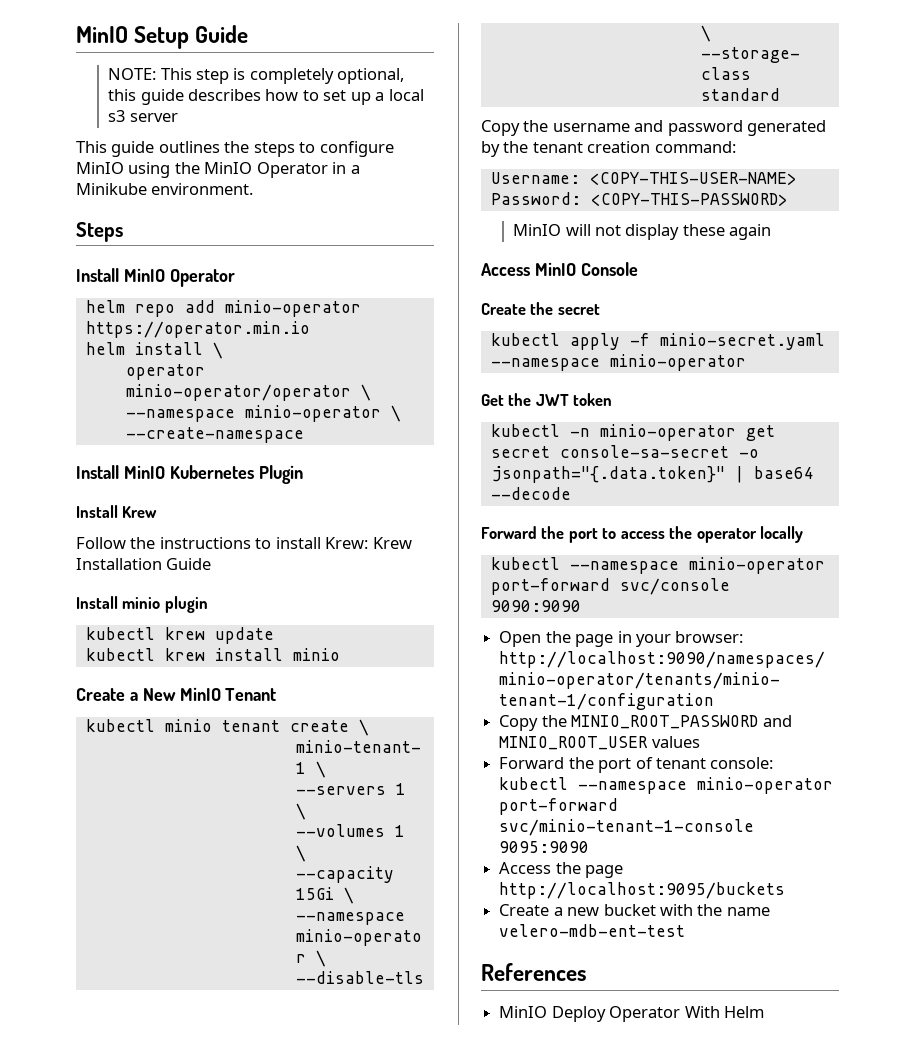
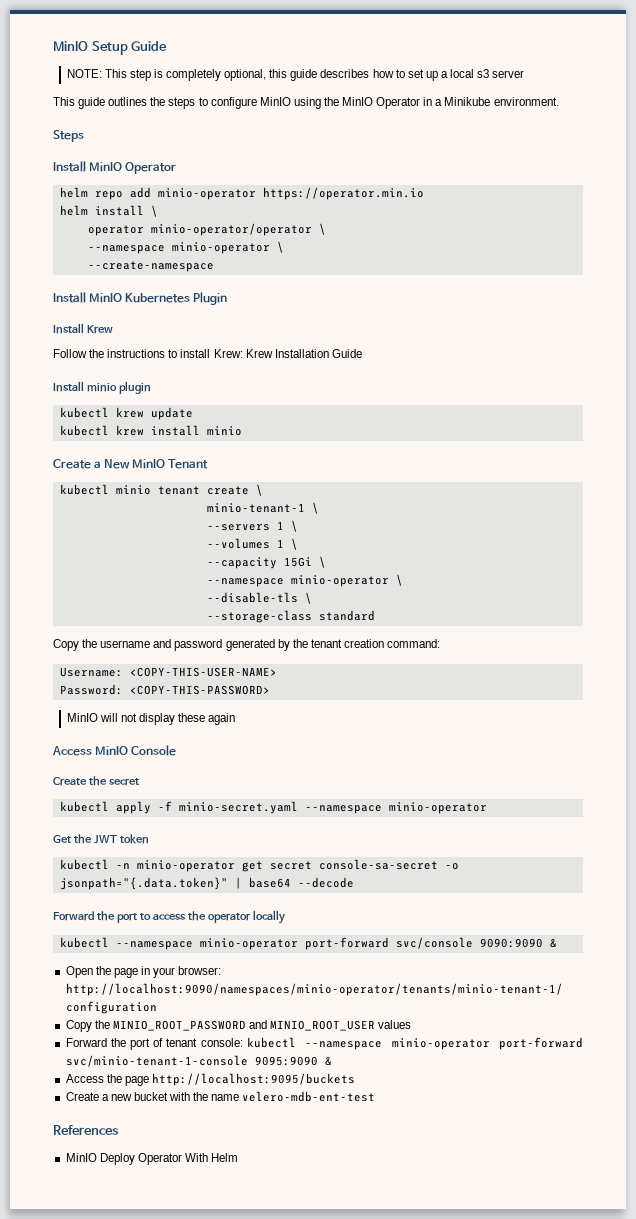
- kubectl --namespace minio-operator port-forward svc/console 9090:9090
+ kubectl --namespace minio-operator port-forward svc/console 9090:9090 &
- Forward the port of tenant console: kubectl --namespace minio-operator port-forward svc/minio-tenant-1-console 9095:9090
+ Forward the port of tenant console: kubectl --namespace minio-operator port-forward svc/minio-tenant-1-console 9095:9090 &

